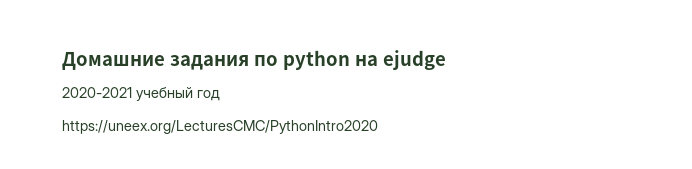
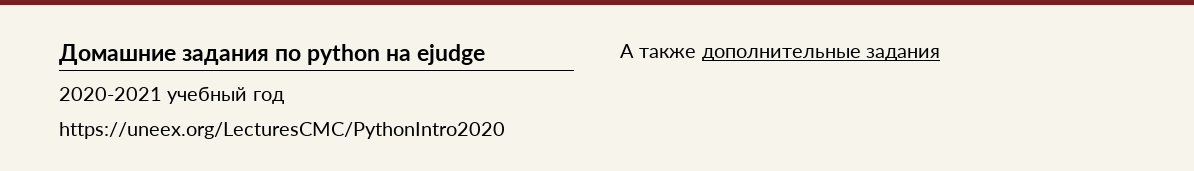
+ А также дополнительные задания

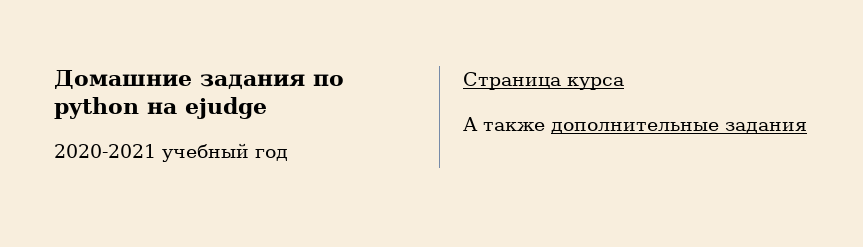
- https://uneex.org/LecturesCMC/PythonIntro2020
+ Страница курса

